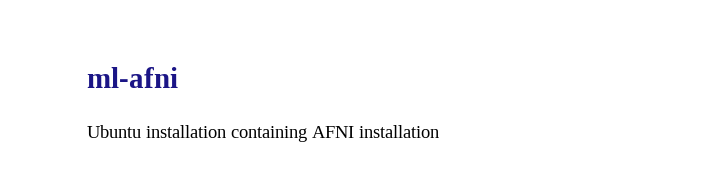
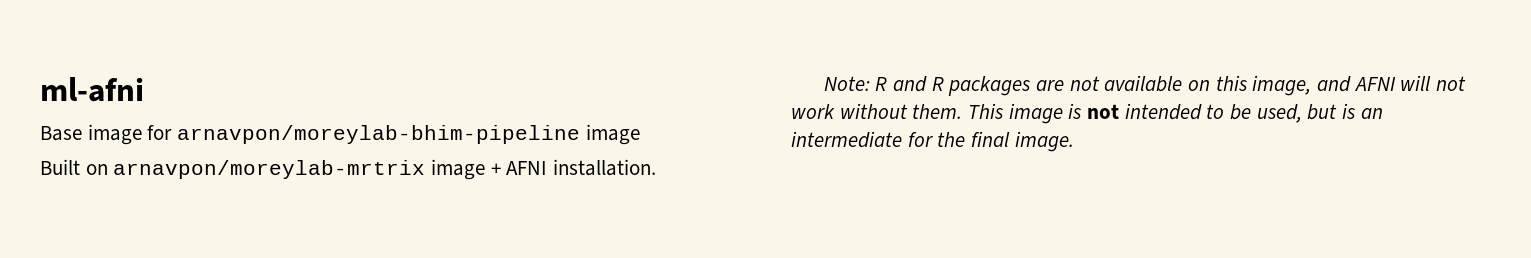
- Ubuntu installation containing AFNI installation
+ Base image for arnavpon/moreylab-bhim-pipeline image
+ Built on arnavpon/moreylab-mrtrix image + AFNI installation.
+ Note: R and R packages are not available on this image, and AFNI will not work without them. This image is not intended to be used, but is an intermediate for the final image.

